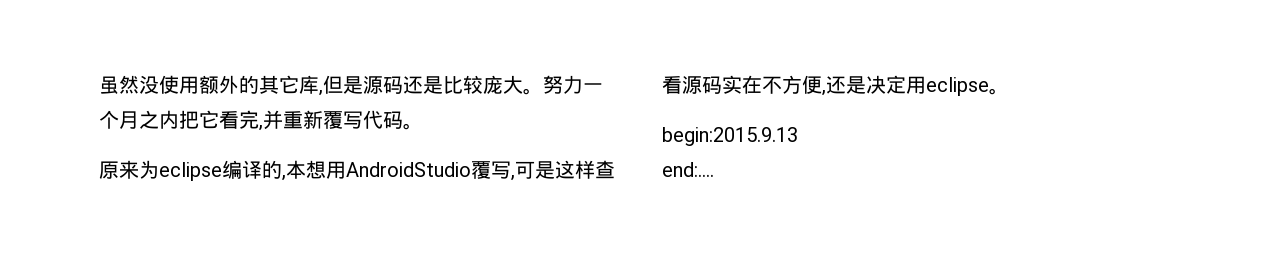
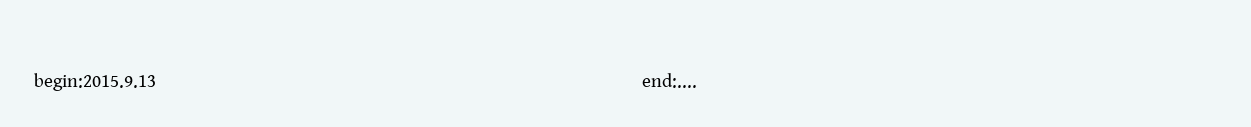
- 虽然没使用额外的其它库,但是源码还是比较庞大。努力一个月之内把它看完,并重新覆写代码。
- 原来为eclipse编译的,本想用AndroidStudio覆写,可是这样查看源码实在不方便,还是决定用eclipse。

